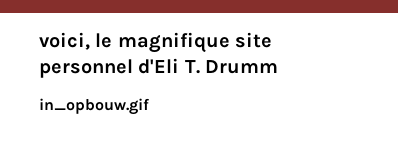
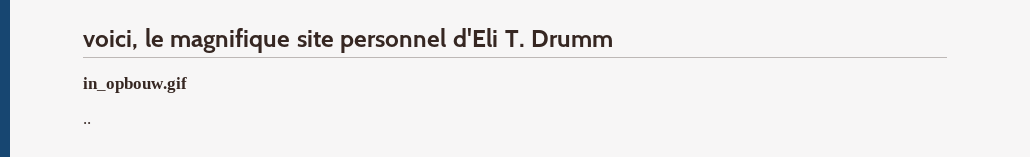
+ ..

